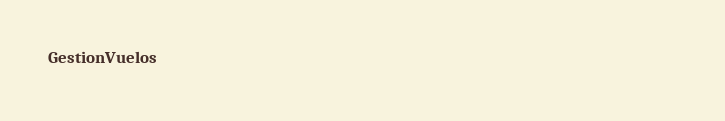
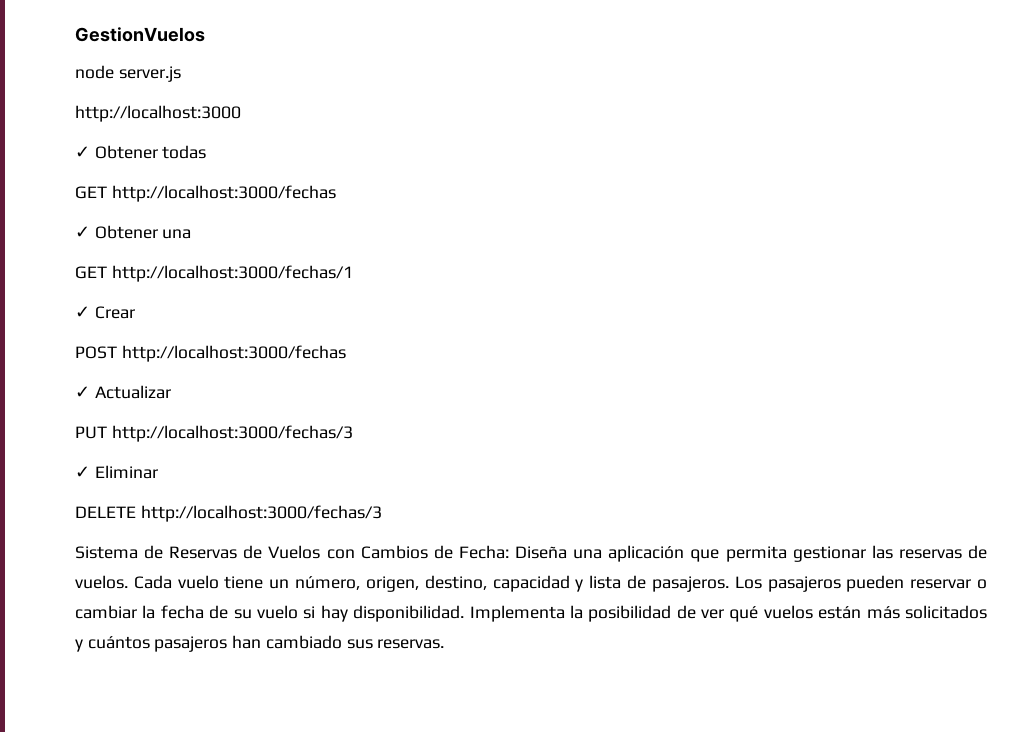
+ node server.js
+ http://localhost:3000
+ ✓ Obtener todas
+ GET http://localhost:3000/fechas
+ ✓ Obtener una
+ GET http://localhost:3000/fechas/1
+ ✓ Crear
+ POST http://localhost:3000/fechas
+ ✓ Actualizar
+ PUT http://localhost:3000/fechas/3
+ ✓ Eliminar
+ DELETE http://localhost:3000/fechas/3
+ Sistema de Reservas de Vuelos con Cambios de Fecha: Diseña una aplicación que permita gestionar las reservas de vuelos. Cada vuelo tiene un número, origen, destino, capacidad y lista de pasajeros. Los pasajeros pueden reservar o cambiar la fecha de su vuelo si hay disponibilidad. Implementa la posibilidad de ver qué vuelos están más solicitados y cuántos pasajeros han cambiado sus reservas.

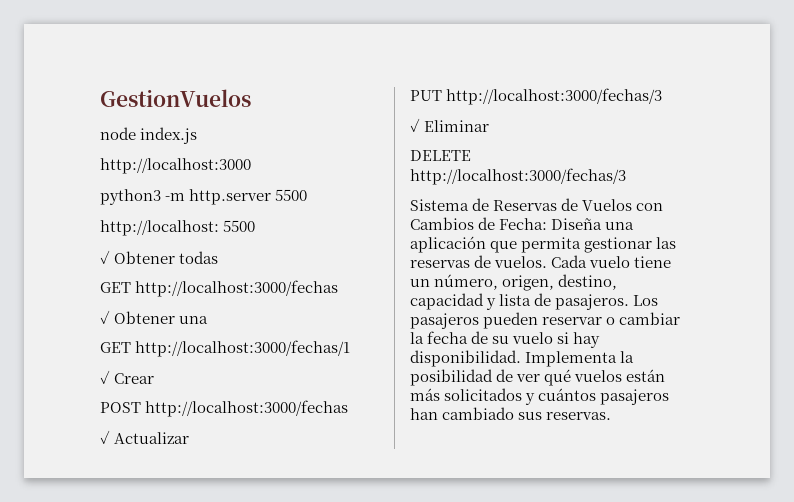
- node server.js
+ node index.js
+ python3 -m http.server 5500
+ http://localhost: 5500

